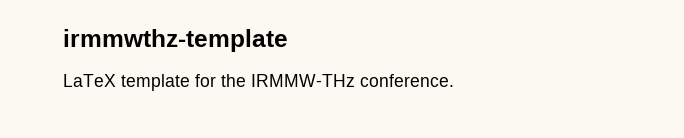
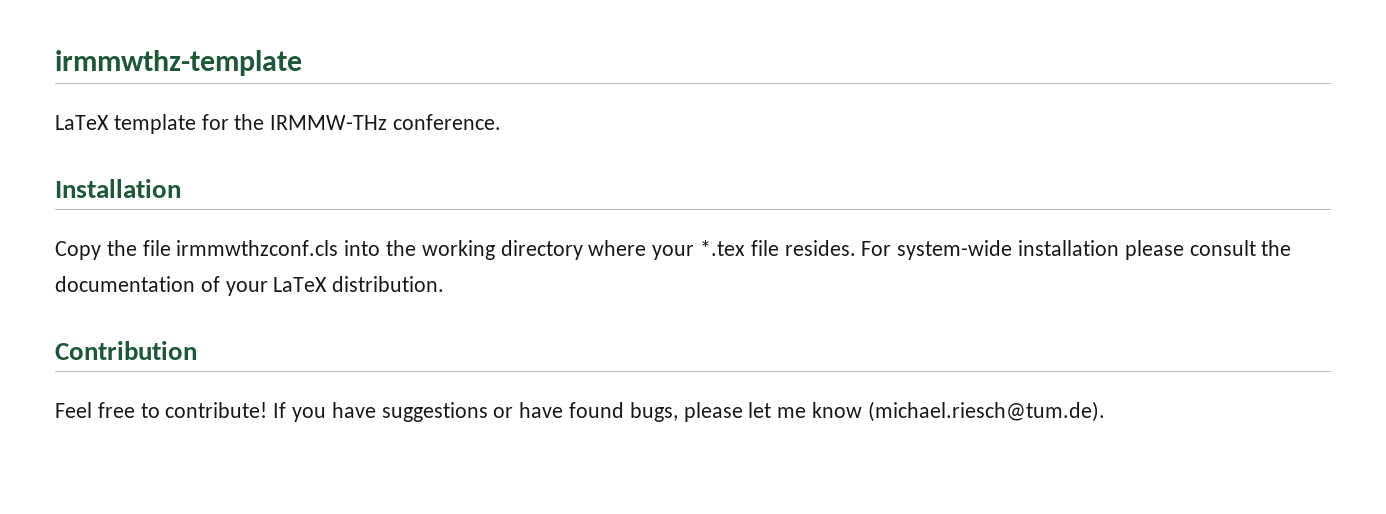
+ Installation
+ Copy the file irmmwthzconf.cls into the working directory where your *.tex file resides. For system-wide installation please consult the documentation of your LaTeX distribution.
+ Contribution
+ Feel free to contribute! If you have suggestions or have found bugs, please let me know (michael.riesch@tum.de).

